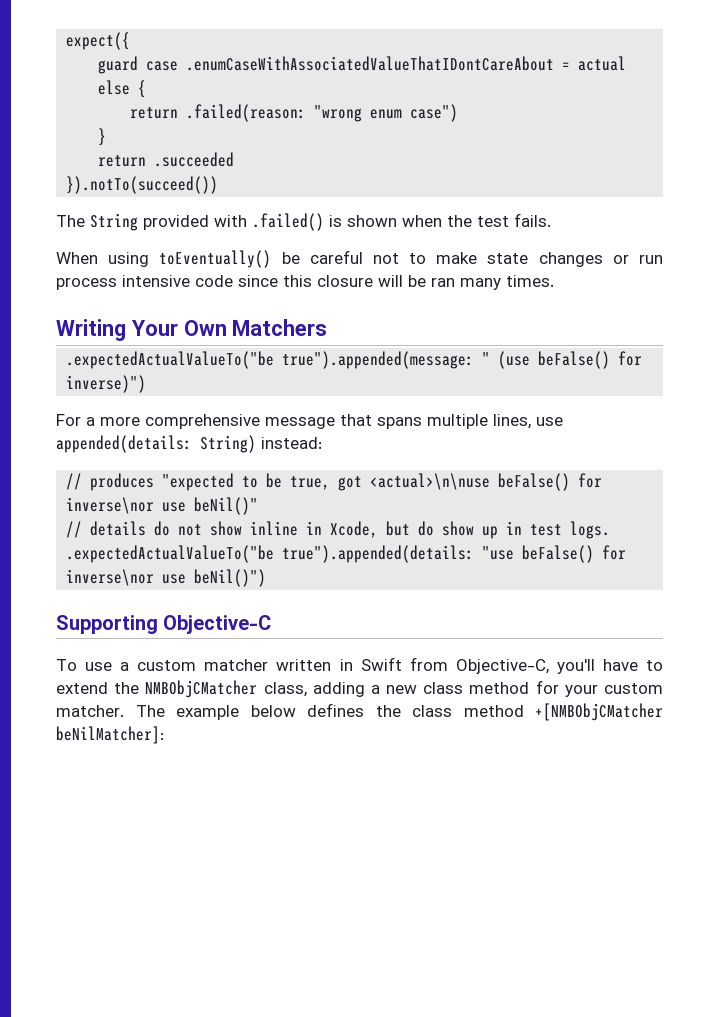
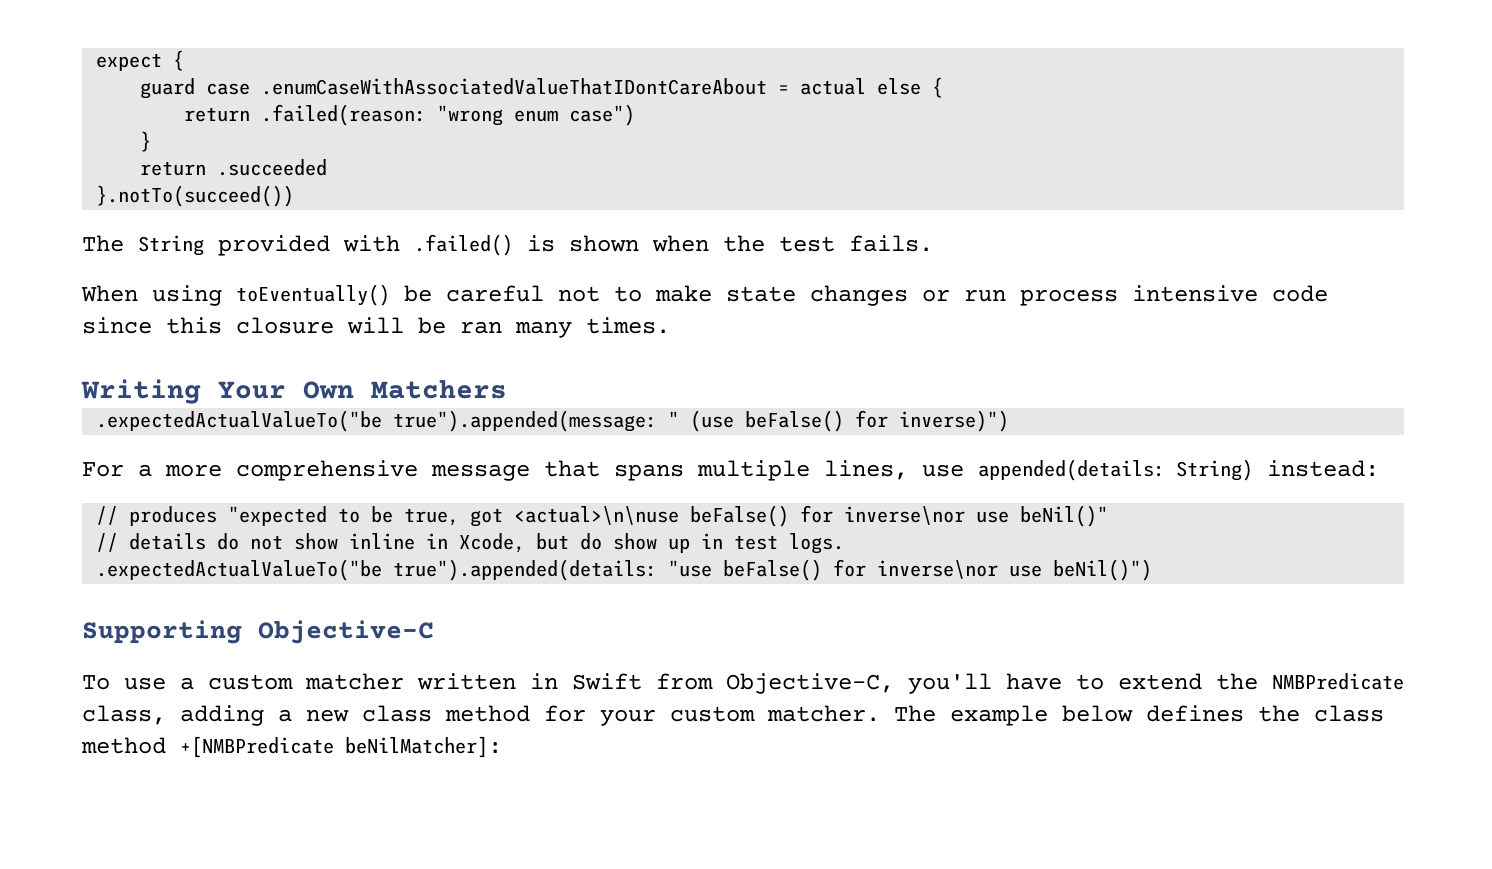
- expect({
+ expect {
- }).notTo(succeed())
+ }.notTo(succeed())
- To use a custom matcher written in Swift from Objective-C, you'll have to extend the NMBObjCMatcher class, adding a new class method for your custom matcher.
+ To use a custom matcher written in Swift from Objective-C, you'll have to extend the NMBPredicate class, adding a new class method for your custom matcher.
- The example below defines the class method +[NMBObjCMatcher beNilMatcher]:
+ The example below defines the class method +[NMBPredicate beNilMatcher]:

